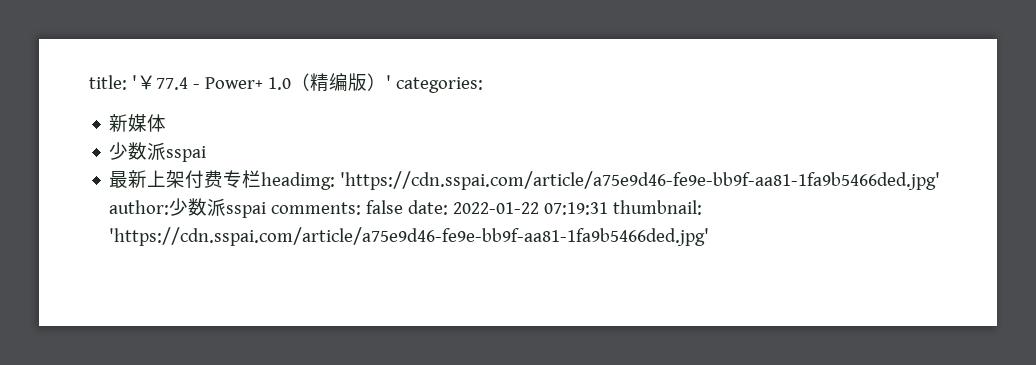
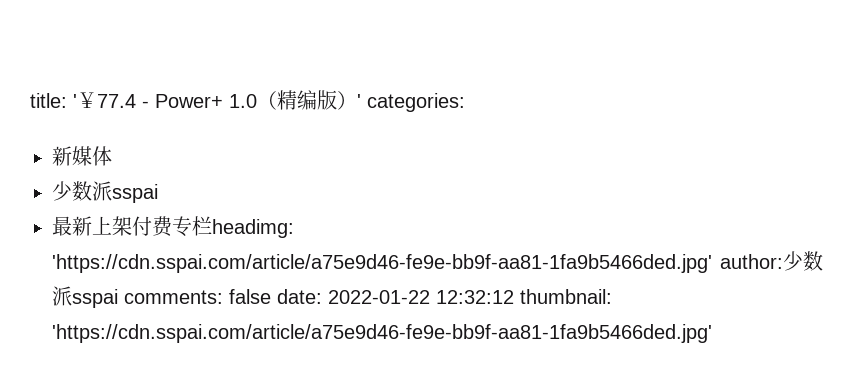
- 最新上架付费专栏headimg: 'https://cdn.sspai.com/article/a75e9d46-fe9e-bb9f-aa81-1fa9b5466ded.jpg' author:少数派sspai comments: false date: 2022-01-22 07:19:31 thumbnail: 'https://cdn.sspai.com/article/a75e9d46-fe9e-bb9f-aa81-1fa9b5466ded.jpg'
+ 最新上架付费专栏headimg: 'https://cdn.sspai.com/article/a75e9d46-fe9e-bb9f-aa81-1fa9b5466ded.jpg' author:少数派sspai comments: false date: 2022-01-22 12:32:12 thumbnail: 'https://cdn.sspai.com/article/a75e9d46-fe9e-bb9f-aa81-1fa9b5466ded.jpg'

